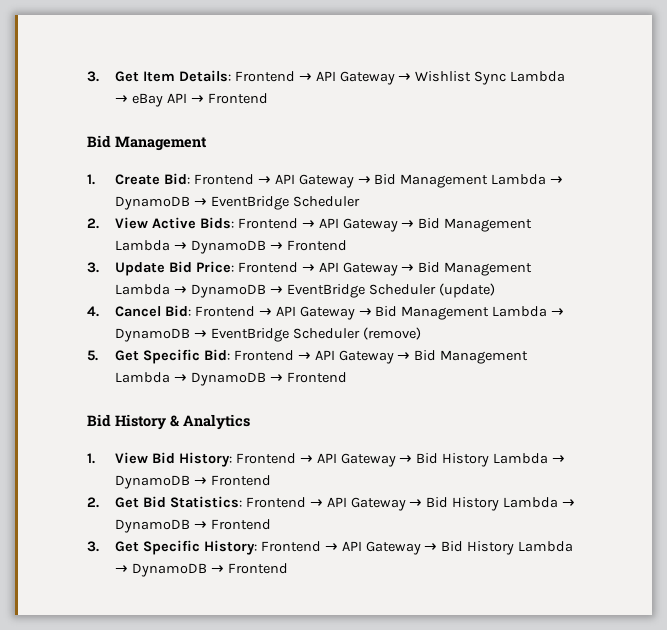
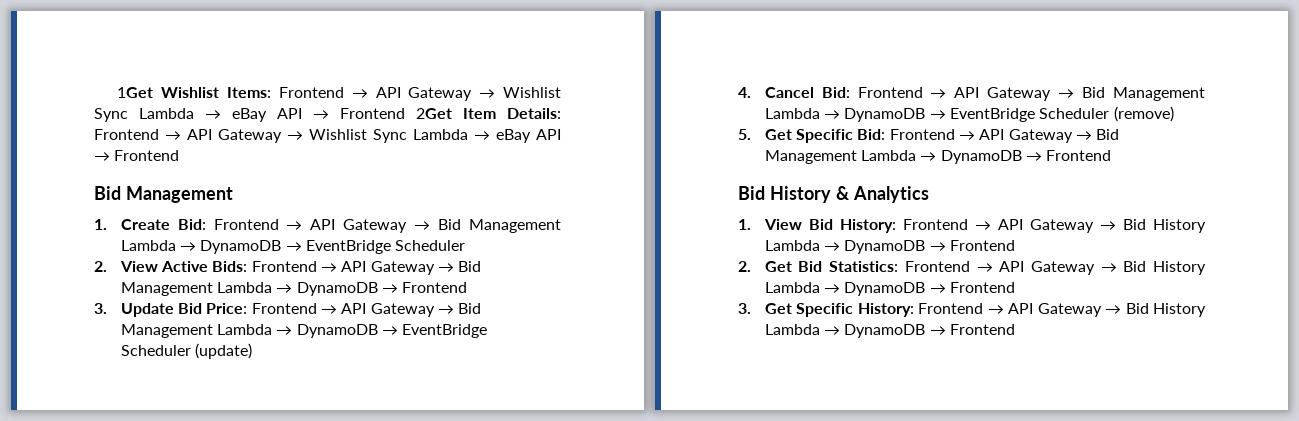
- 3. Get Item Details: Frontend → API Gateway → Wishlist Sync Lambda → eBay API → Frontend
+ 1Get Wishlist Items: Frontend → API Gateway → Wishlist Sync Lambda → eBay API → Frontend 2Get Item Details: Frontend → API Gateway → Wishlist Sync Lambda → eBay API → Frontend

